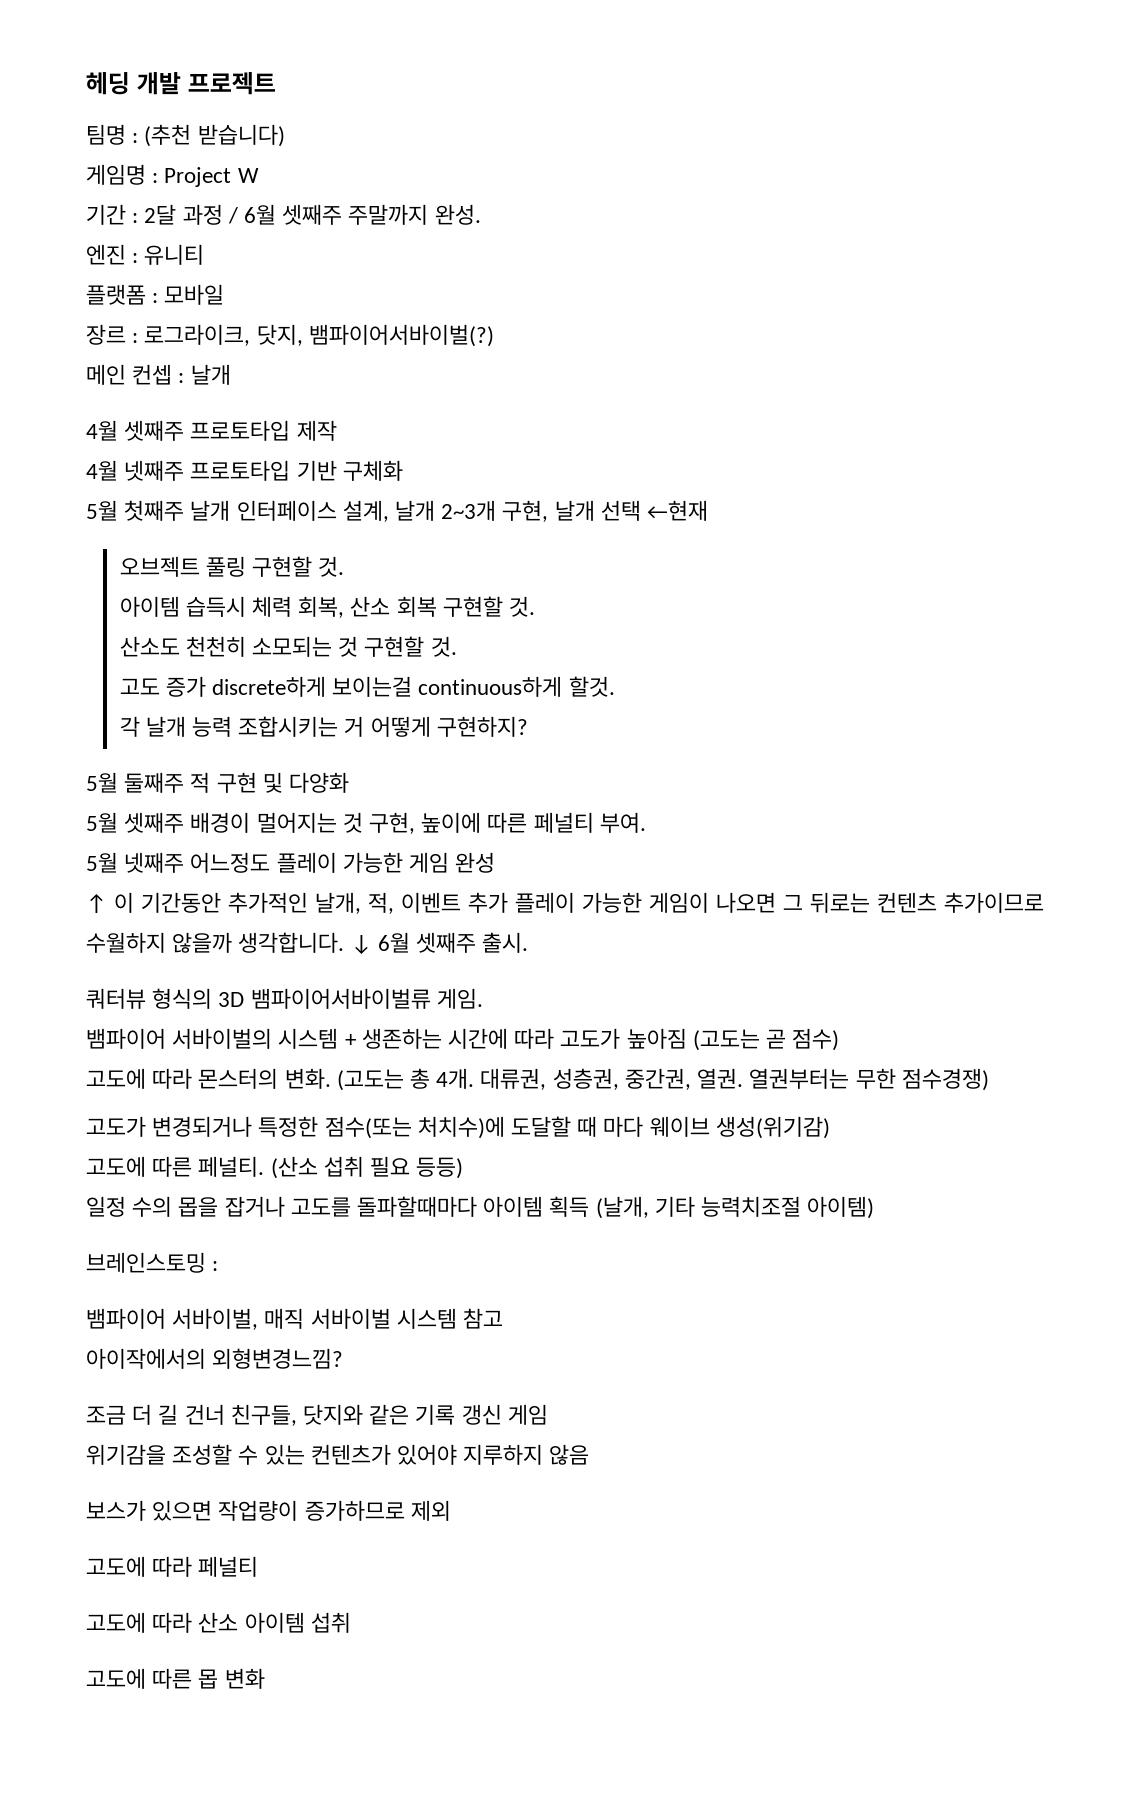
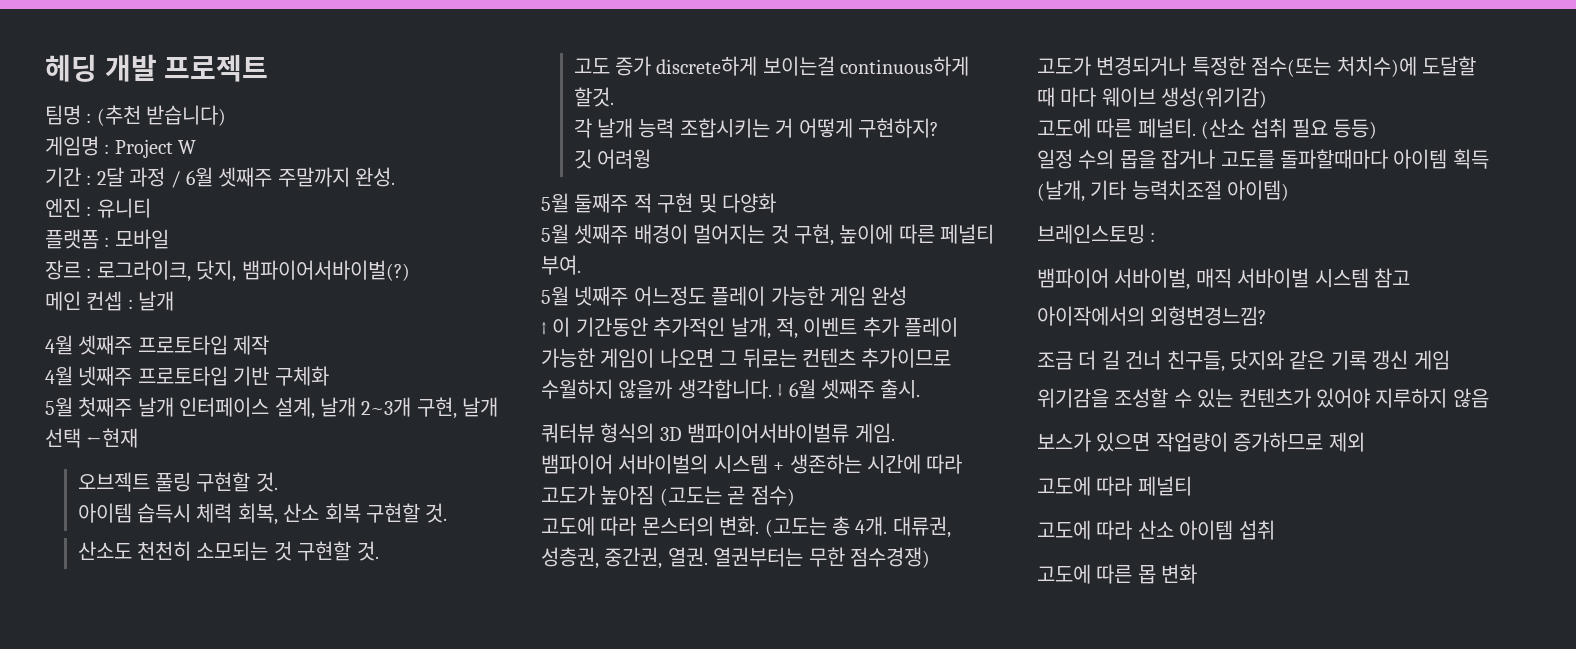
+ 깃 어려웡

